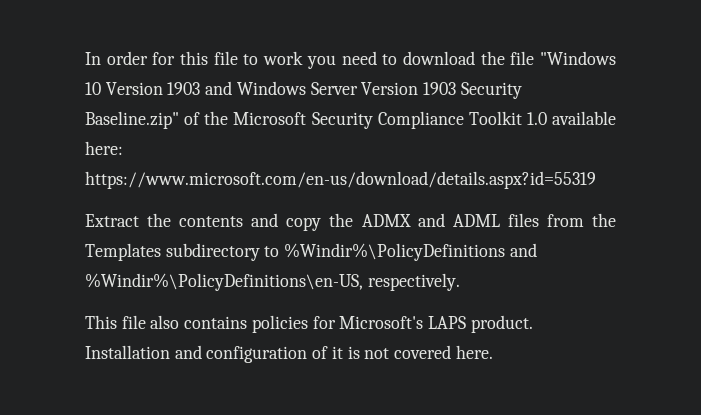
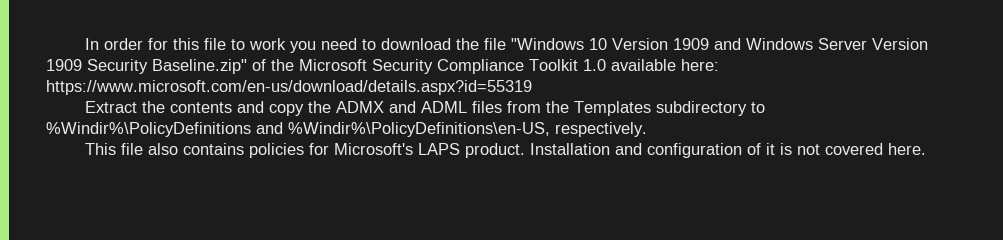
- In order for this file to work you need to download the file "Windows 10 Version 1903 and Windows Server Version 1903 Security Baseline.zip" of the Microsoft Security Compliance Toolkit 1.0 available here: https://www.microsoft.com/en-us/download/details.aspx?id=55319
+ In order for this file to work you need to download the file "Windows 10 Version 1909 and Windows Server Version 1909 Security Baseline.zip" of the Microsoft Security Compliance Toolkit 1.0 available here: https://www.microsoft.com/en-us/download/details.aspx?id=55319

